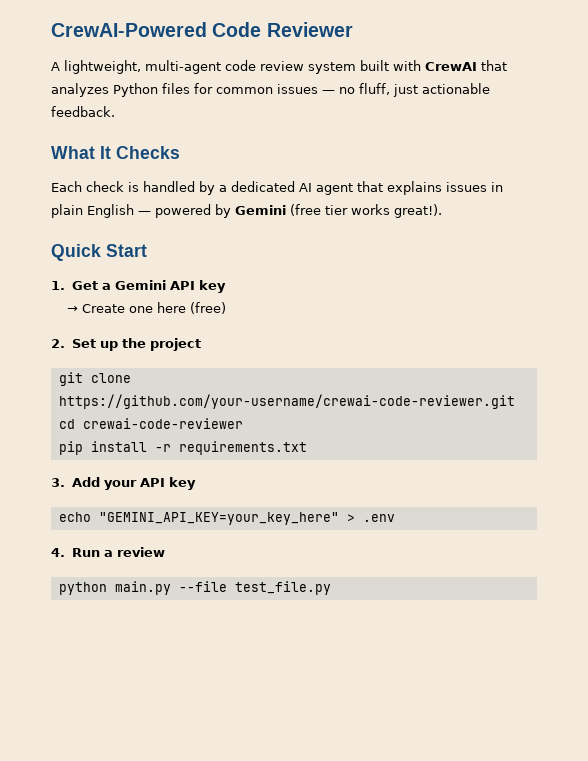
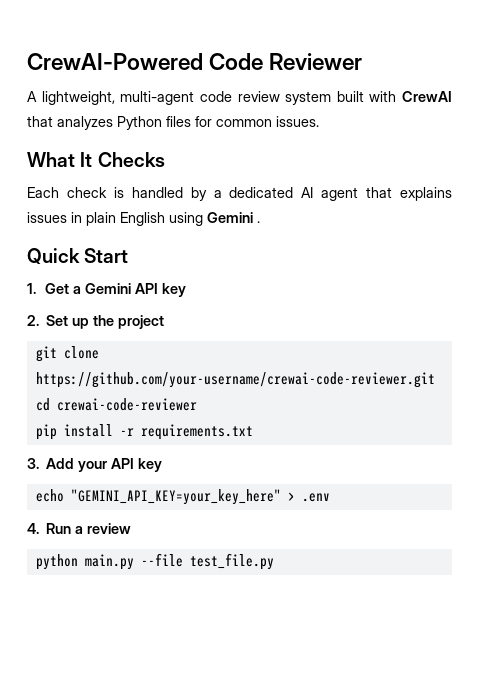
- A lightweight, multi-agent code review system built with CrewAI that analyzes Python files for common issues — no fluff, just actionable feedback.
+ A lightweight, multi-agent code review system built with CrewAI that analyzes Python files for common issues.
- Each check is handled by a dedicated AI agent that explains issues in plain English — powered by Gemini (free tier works great!).
+ Each check is handled by a dedicated AI agent that explains issues in plain English using Gemini .
- → Create one here (free)

